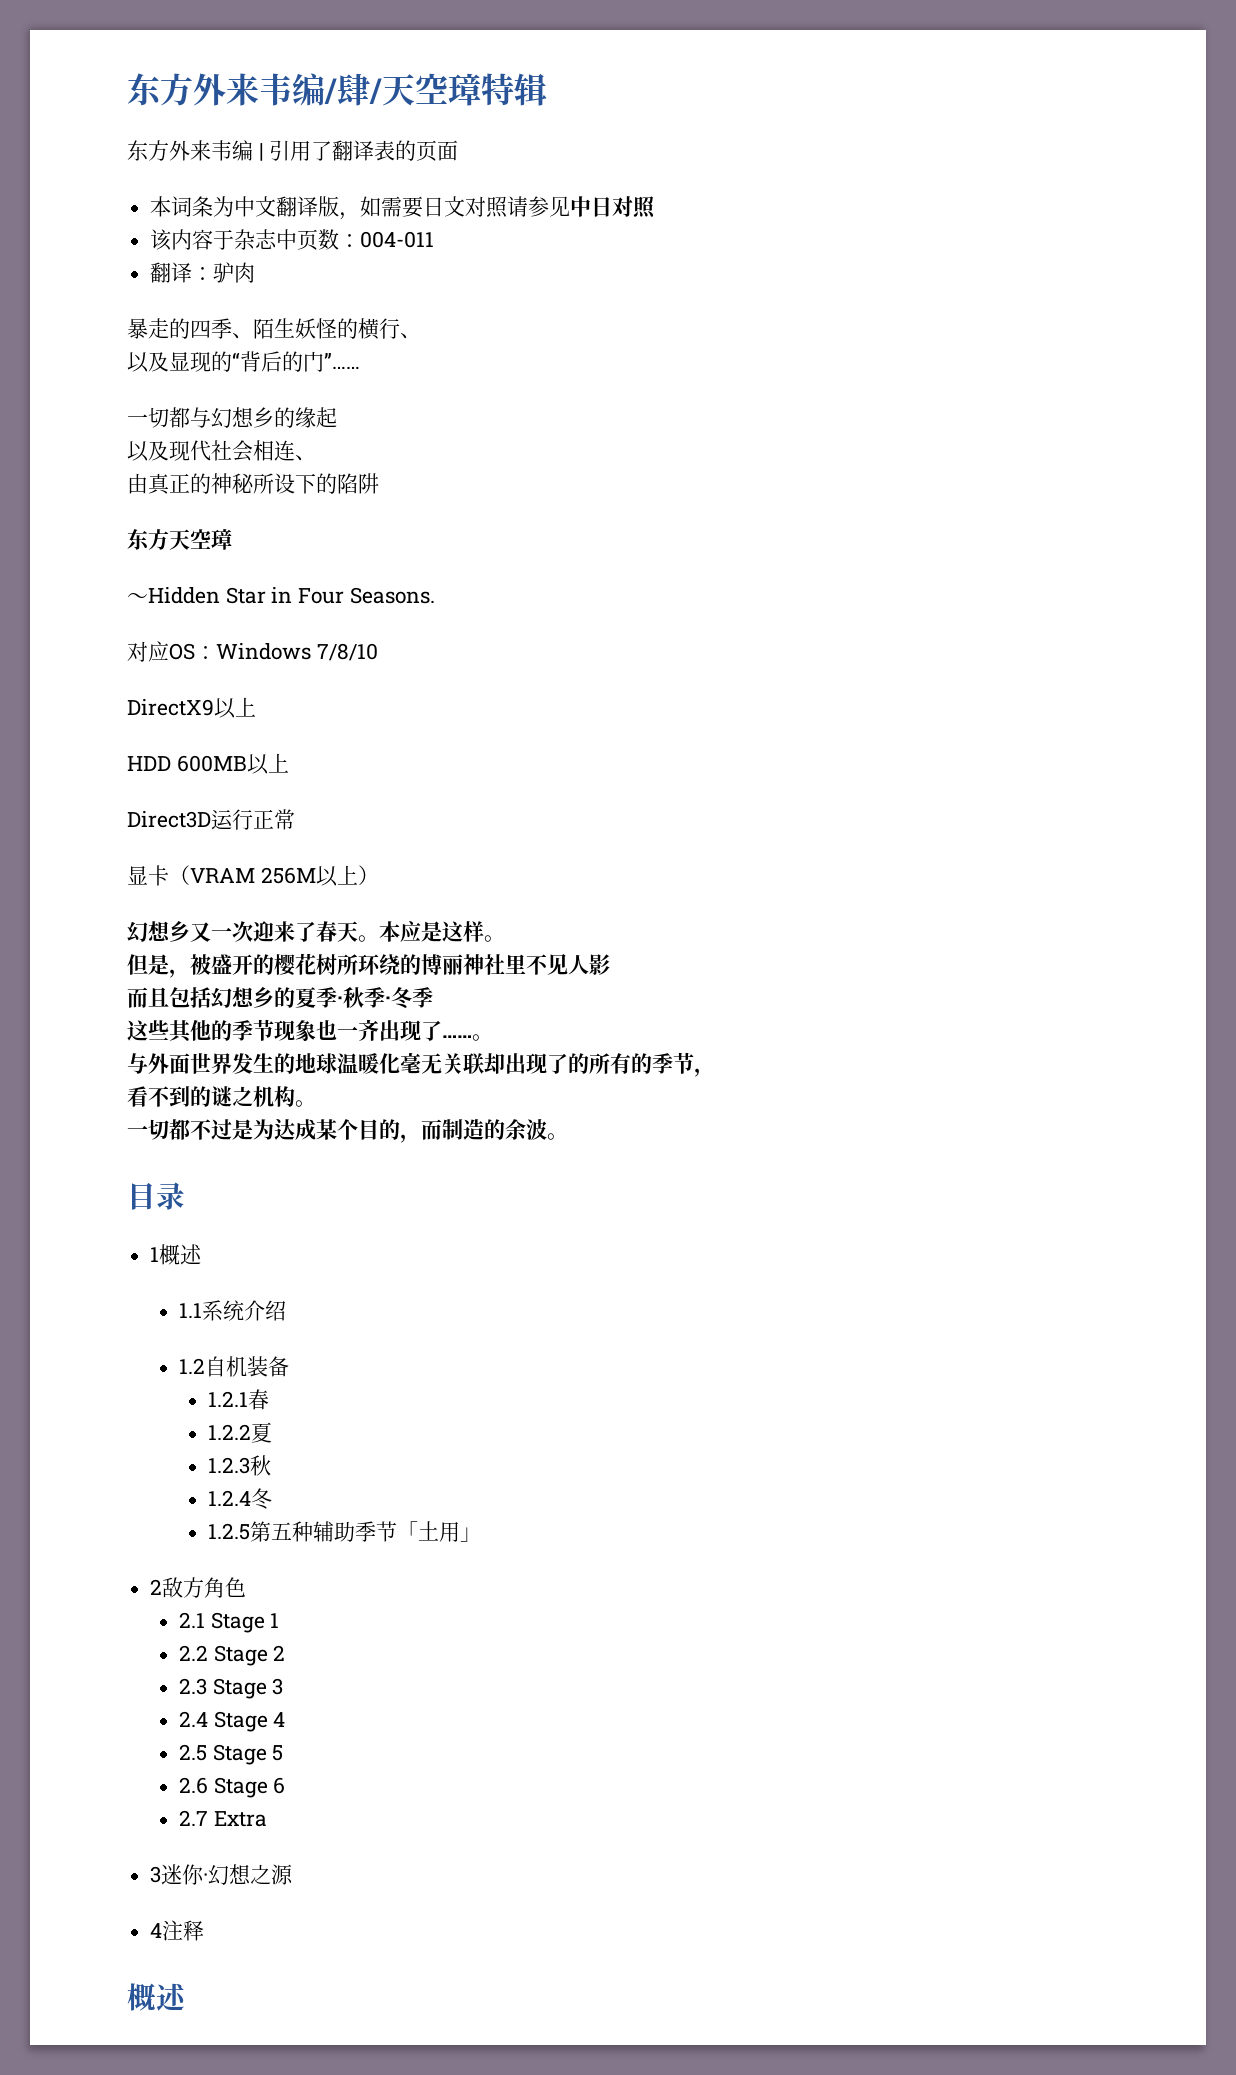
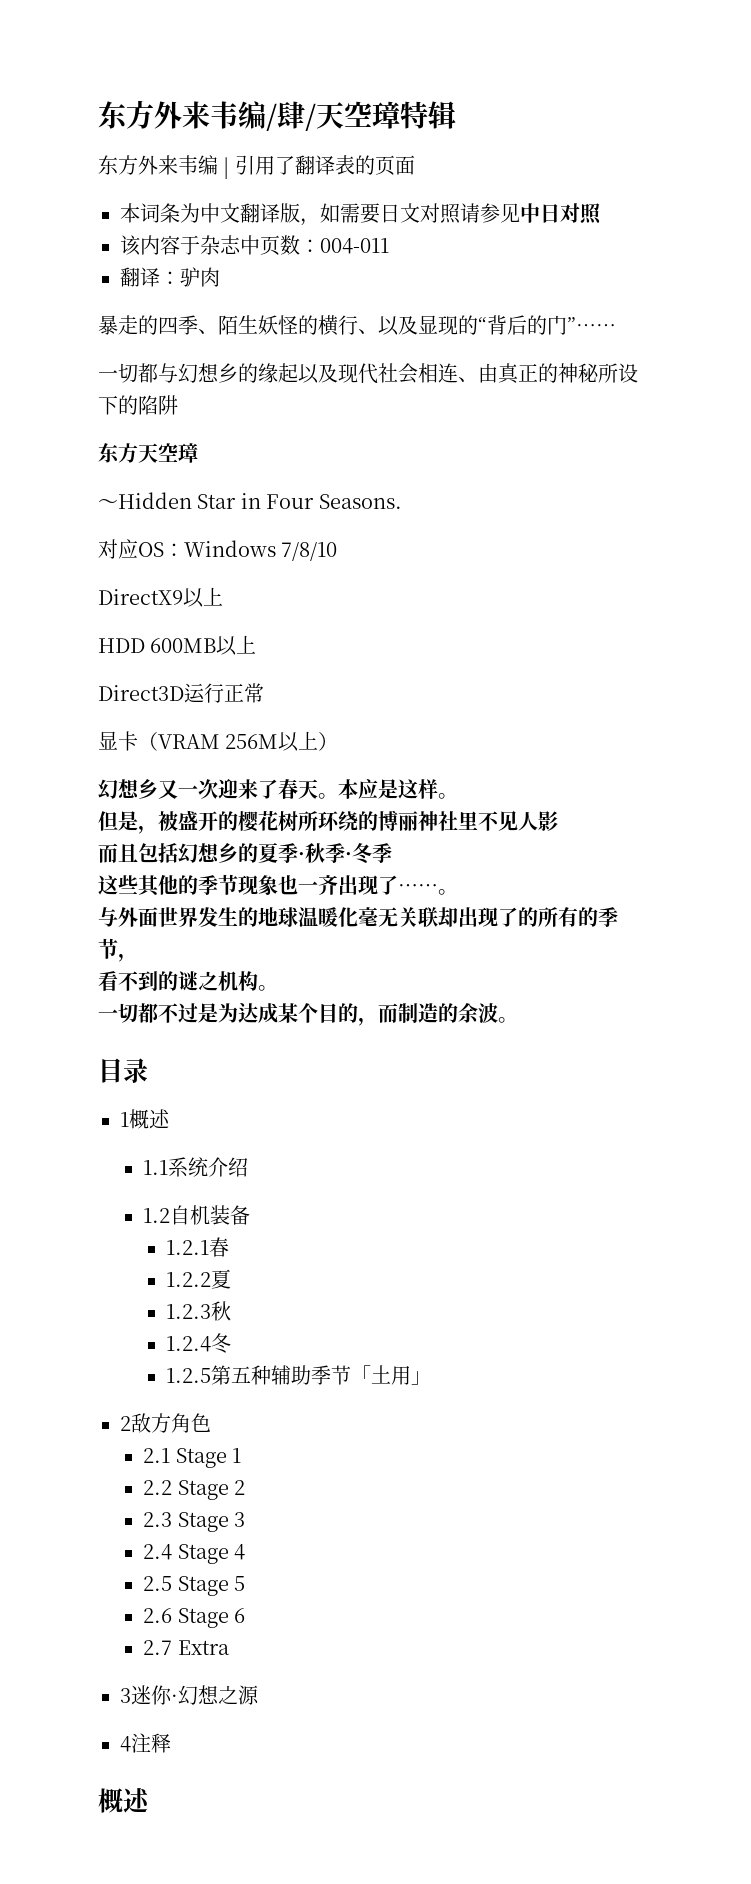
- 暴走的四季、陌生妖怪的横行、
- 以及显现的“背后的门”……
+ 暴走的四季、陌生妖怪的横行、以及显现的“背后的门”……
- 一切都与幻想乡的缘起
- 以及现代社会相连、
- 由真正的神秘所设下的陷阱
+ 一切都与幻想乡的缘起以及现代社会相连、由真正的神秘所设下的陷阱

